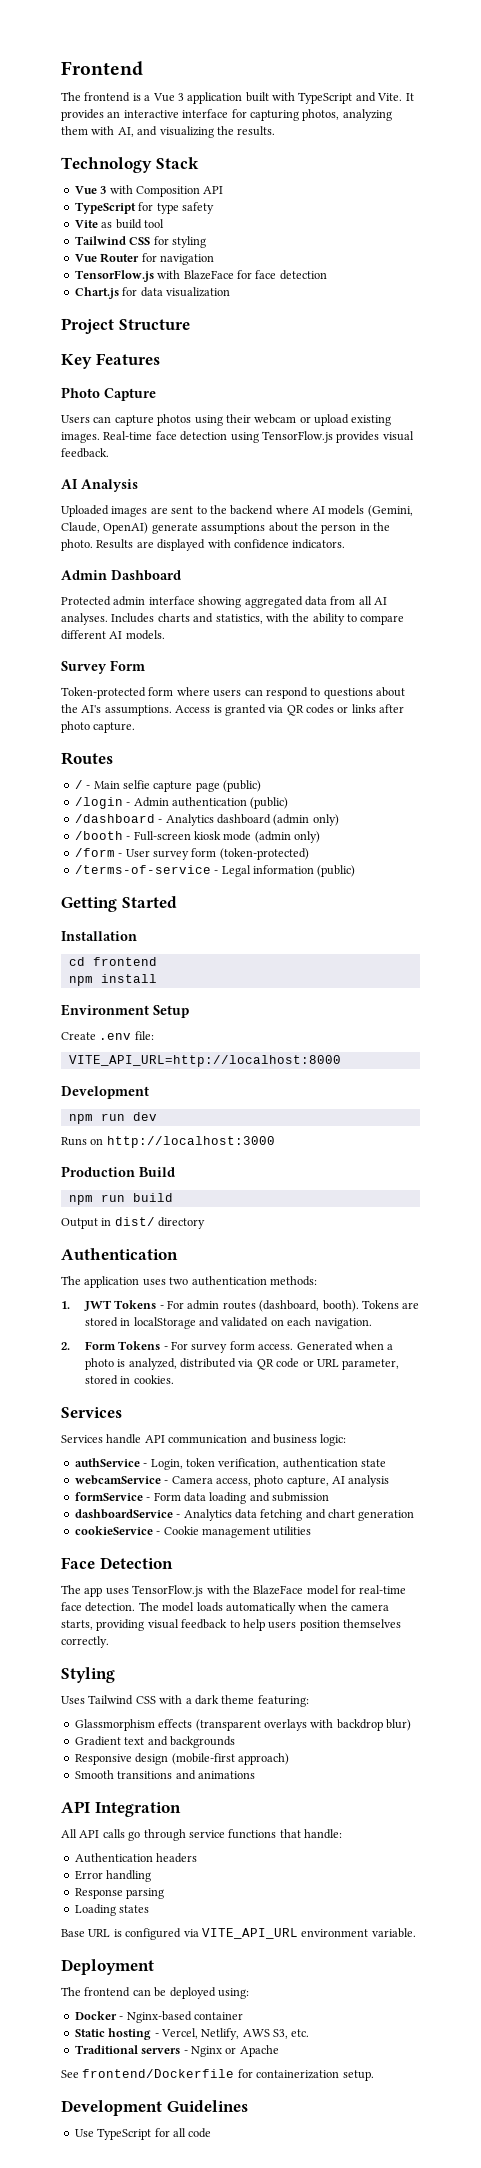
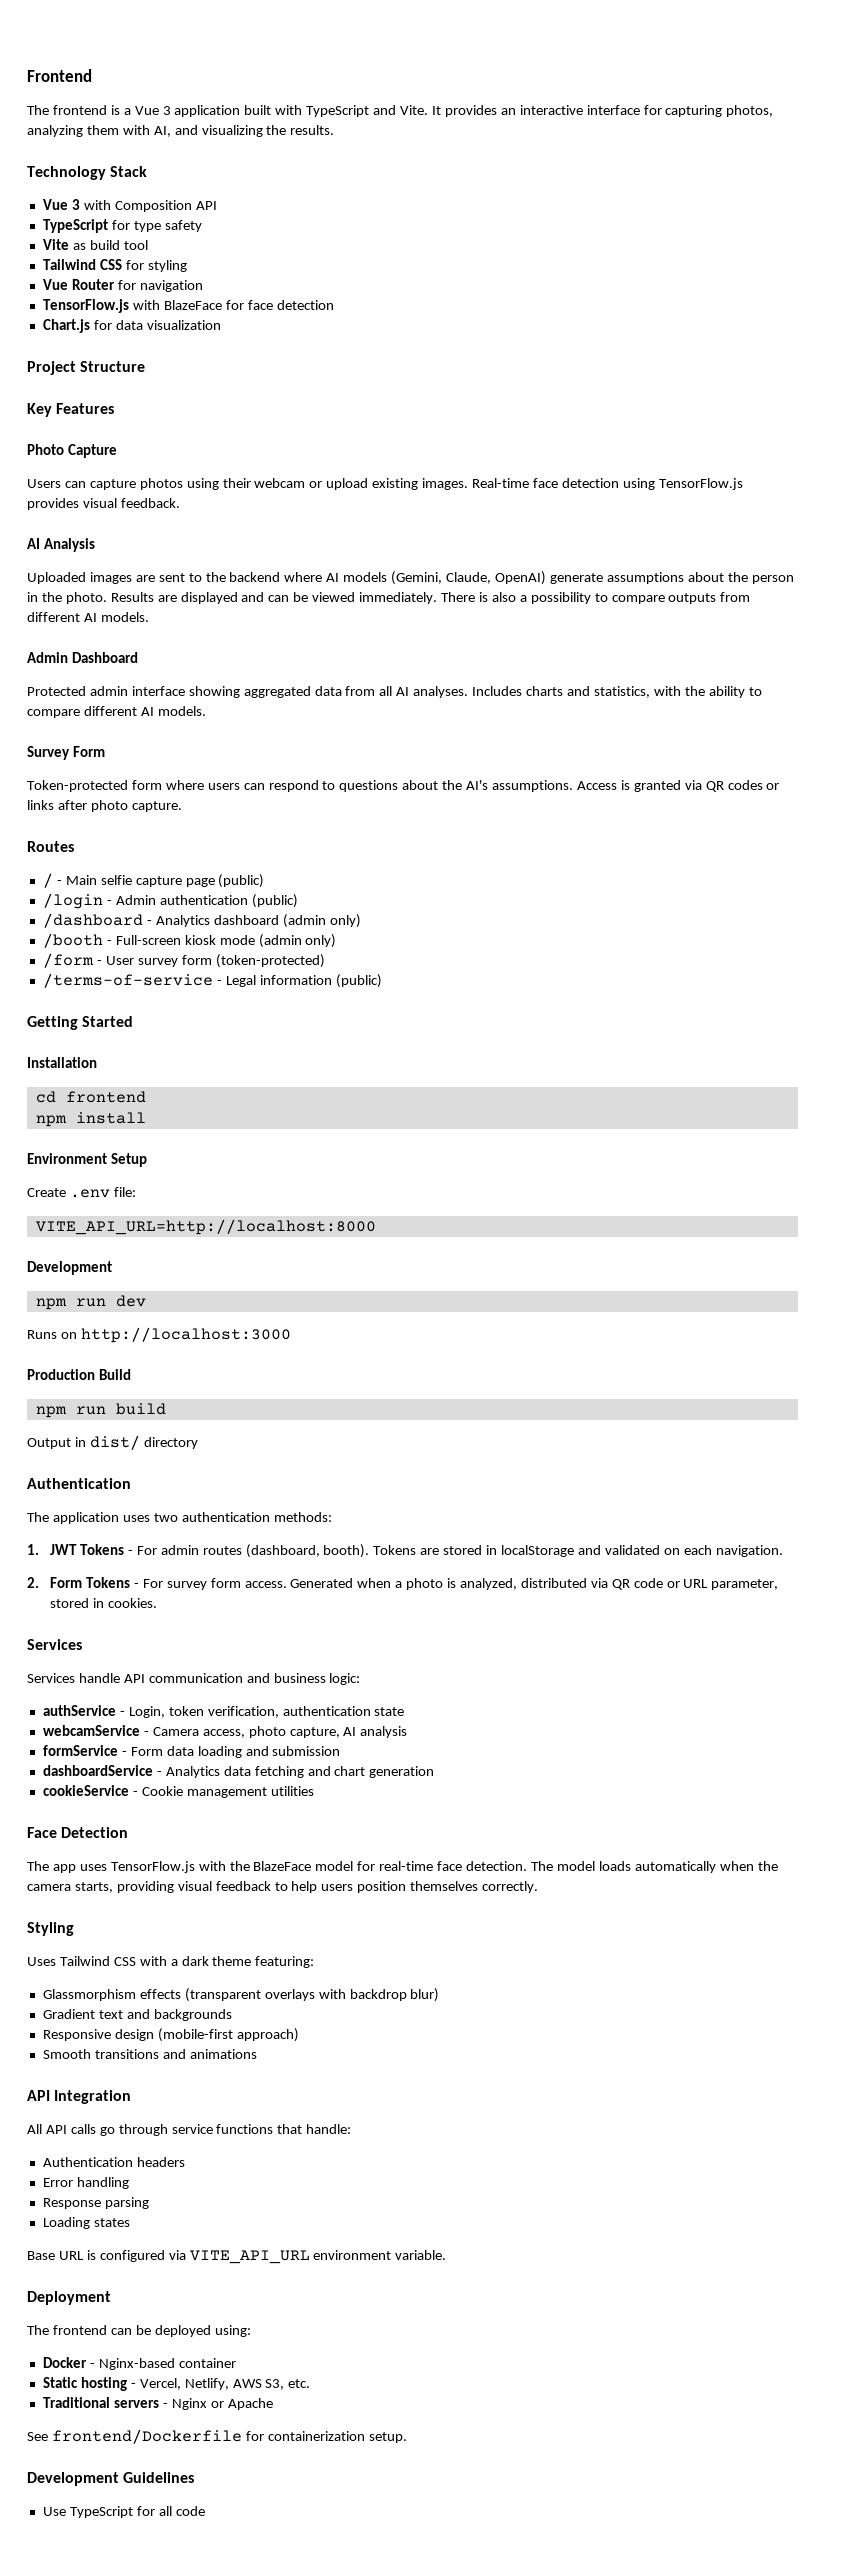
- Results are displayed with confidence indicators.
+ Results are displayed and can be viewed immediately. There is also a possibility to compare outputs from different AI models.

